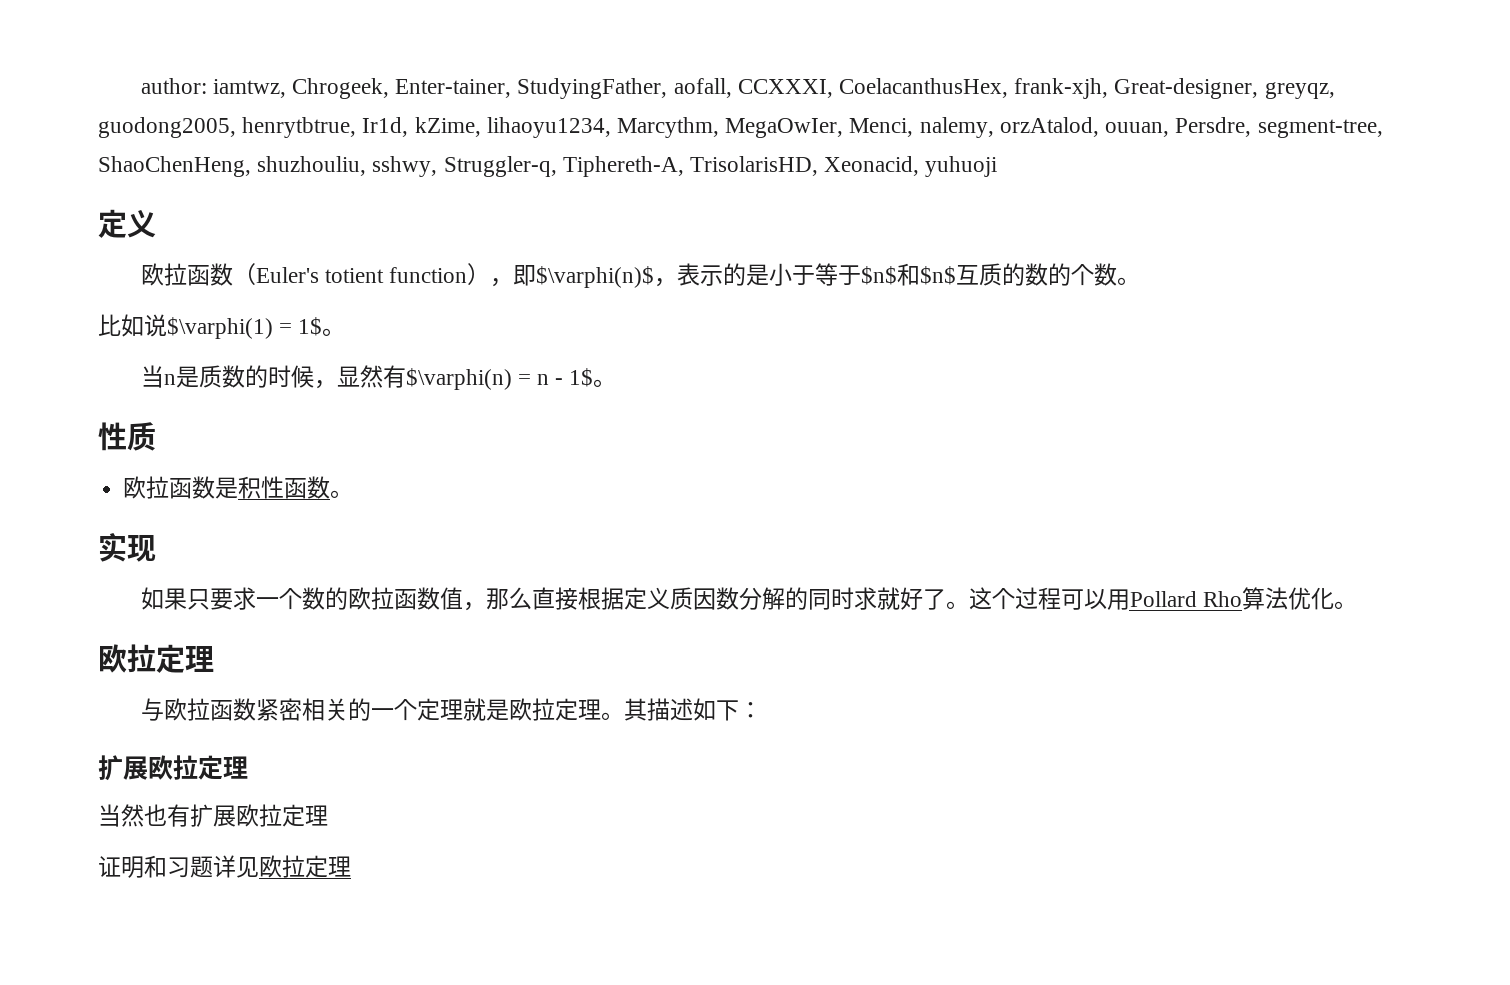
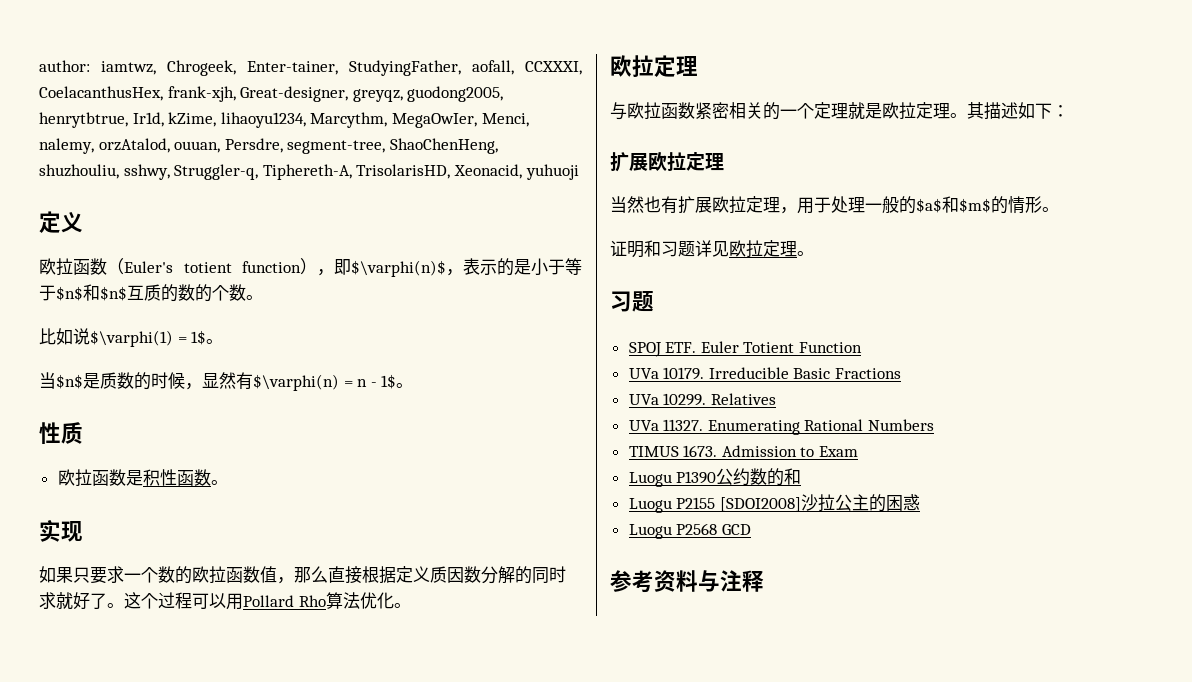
- 当n是质数的时候，显然有$\varphi(n) = n - 1$。
+ 当$n$是质数的时候，显然有$\varphi(n) = n - 1$。
- 当然也有扩展欧拉定理
+ 当然也有扩展欧拉定理，用于处理一般的$a$和$m$的情形。
- 证明和习题详见欧拉定理
+ 证明和习题详见欧拉定理。
+ 习题
+ SPOJ ETF. Euler Totient Function
+ UVa 10179. Irreducible Basic Fractions
+ UVa 10299. Relatives
+ UVa 11327. Enumerating Rational Numbers
+ TIMUS 1673. Admission to Exam
+ Luogu P1390公约数的和
+ Luogu P2155 [SDOI2008]沙拉公主的困惑
+ Luogu P2568 GCD
+ 参考资料与注释

